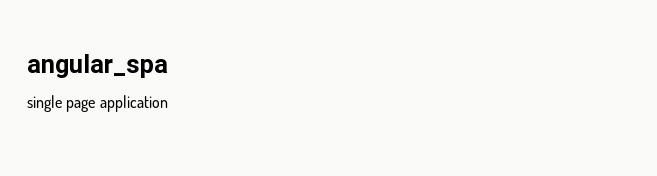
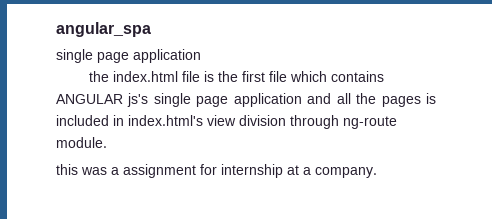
+ the index.html file is the first file which contains ANGULAR js's single page application and all the pages is included in index.html's view division through ng-route module.
+ this was a assignment for internship at a company.

